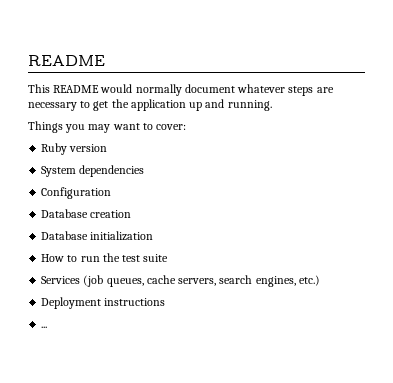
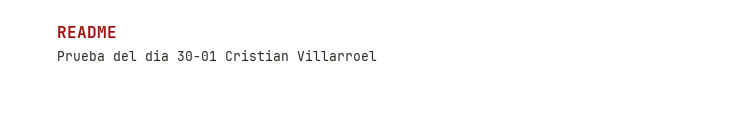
- This README would normally document whatever steps are necessary to get the application up and running.
- Things you may want to cover:
- Ruby version
- System dependencies
- Configuration
- Database creation
- Database initialization
- How to run the test suite
- Services (job queues, cache servers, search engines, etc.)
- Deployment instructions
- ...
+ Prueba del dia 30-01 Cristian Villarroel

